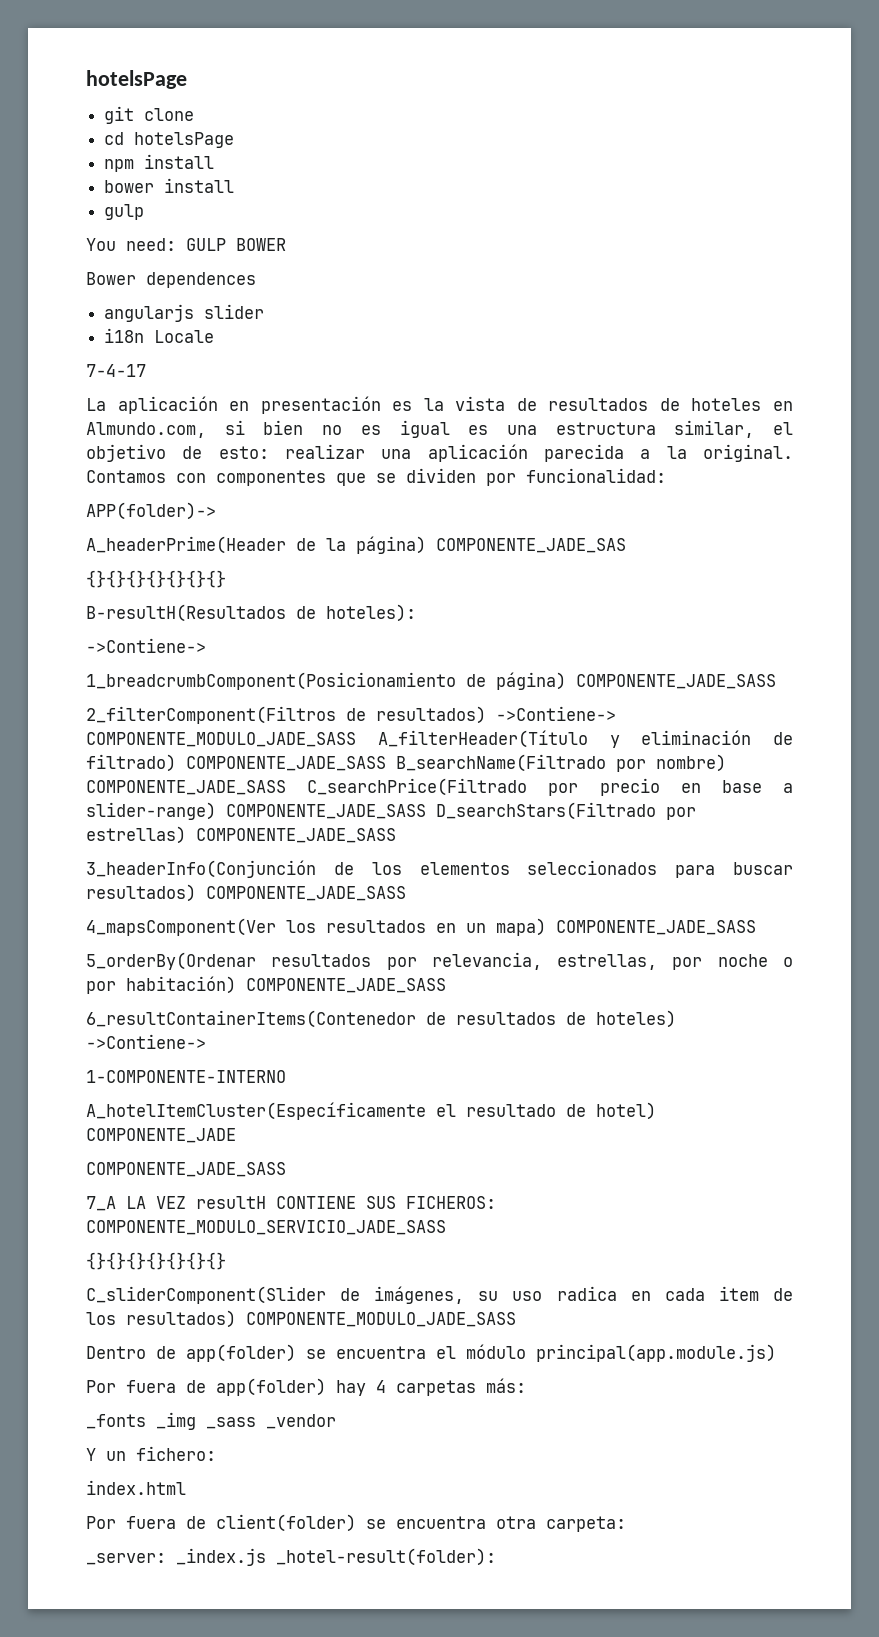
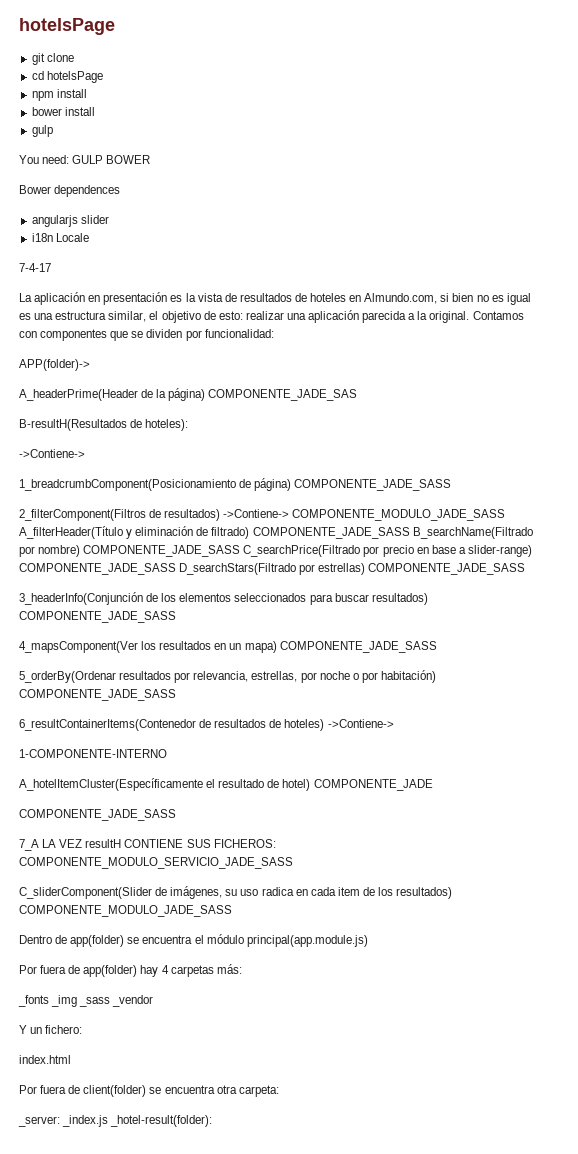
  A_headerPrime(Header de la página) COMPONENTE_JADE_SAS
- {}{}{}{}{}{}{}
  7_A LA VEZ resultH CONTIENE SUS FICHEROS: COMPONENTE_MODULO_SERVICIO_JADE_SASS
- {}{}{}{}{}{}{}

